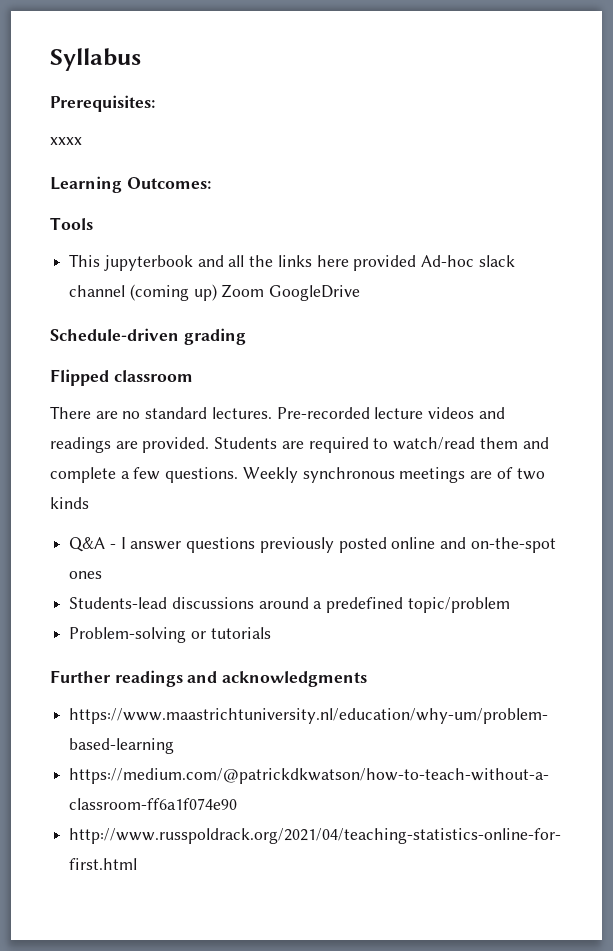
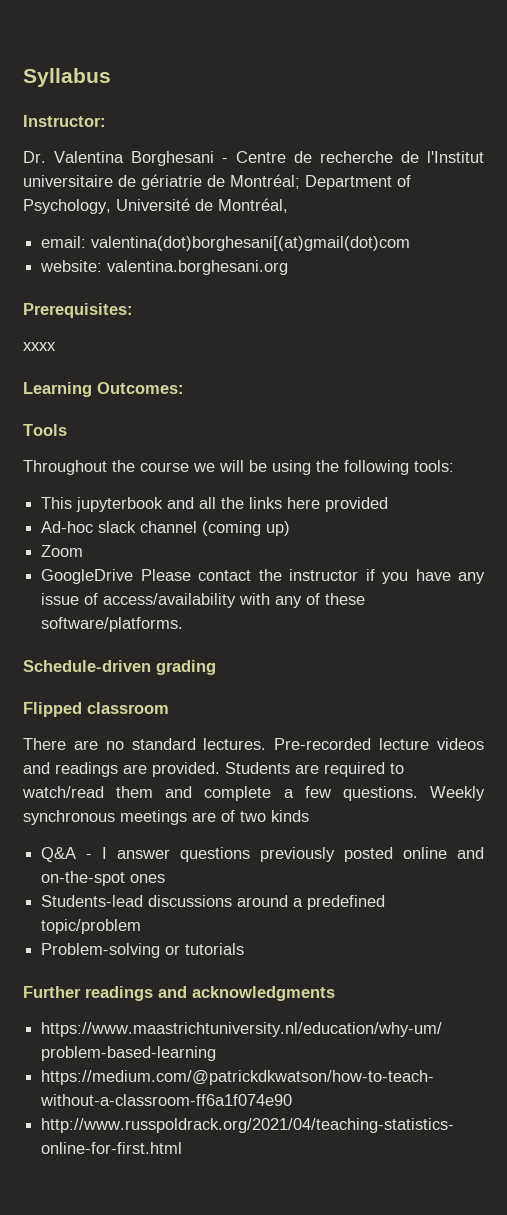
+ Instructor:
+ Dr. Valentina Borghesani - Centre de recherche de l'Institut universitaire de gériatrie de Montréal; Department of Psychology, Université de Montréal,
+ email: valentina(dot)borghesani[(at)gmail(dot)com
+ website: valentina.borghesani.org
+ Throughout the course we will be using the following tools:
- This jupyterbook and all the links here provided Ad-hoc slack channel (coming up) Zoom GoogleDrive
+ This jupyterbook and all the links here provided
+ Ad-hoc slack channel (coming up)
+ Zoom
+ GoogleDrive Please contact the instructor if you have any issue of access/availability with any of these software/platforms.

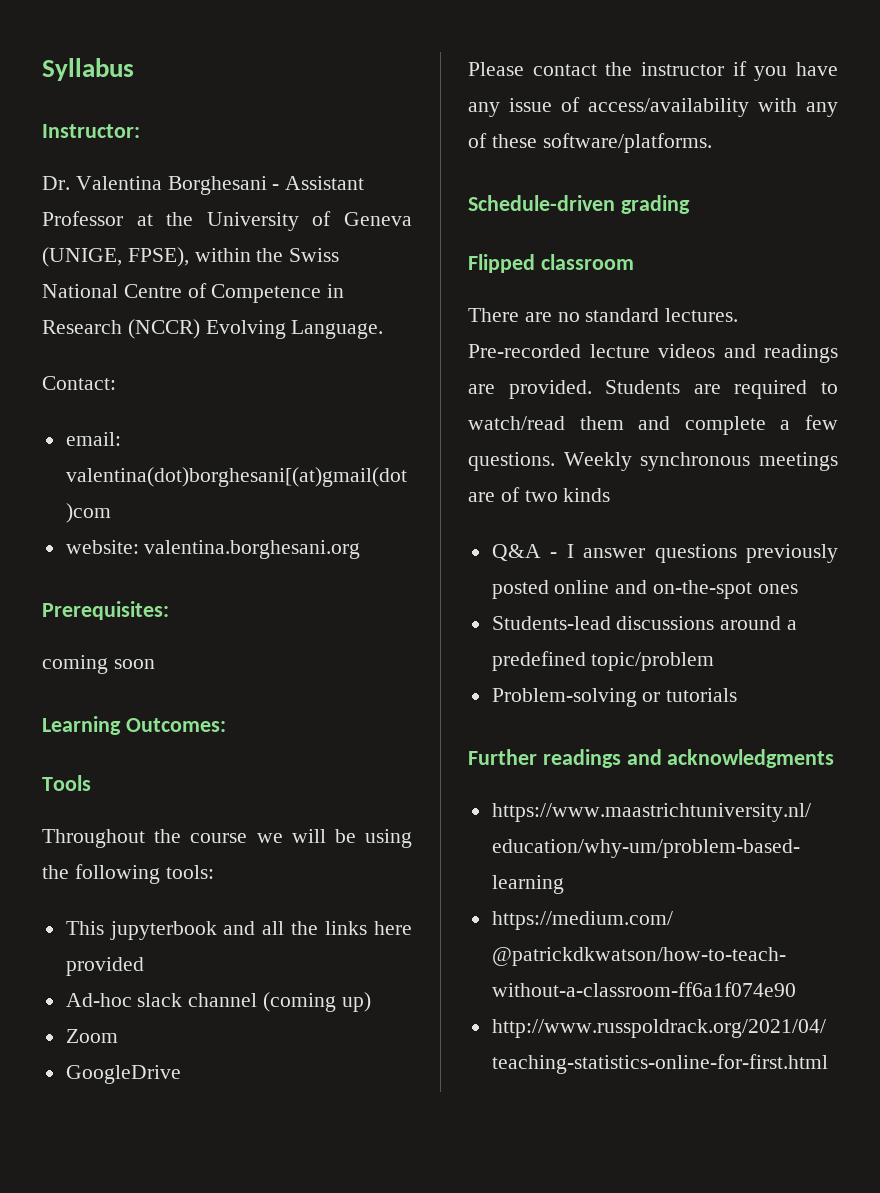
- Dr. Valentina Borghesani - Centre de recherche de l'Institut universitaire de gériatrie de Montréal; Department of Psychology, Université de Montréal,
+ Dr. Valentina Borghesani - Assistant Professor at the University of Geneva (UNIGE, FPSE), within the Swiss National Centre of Competence in Research (NCCR) Evolving Language.
+ Contact:
- xxxx
+ coming soon
- GoogleDrive Please contact the instructor if you have any issue of access/availability with any of these software/platforms.
+ GoogleDrive
+ Please contact the instructor if you have any issue of access/availability with any of these software/platforms.

